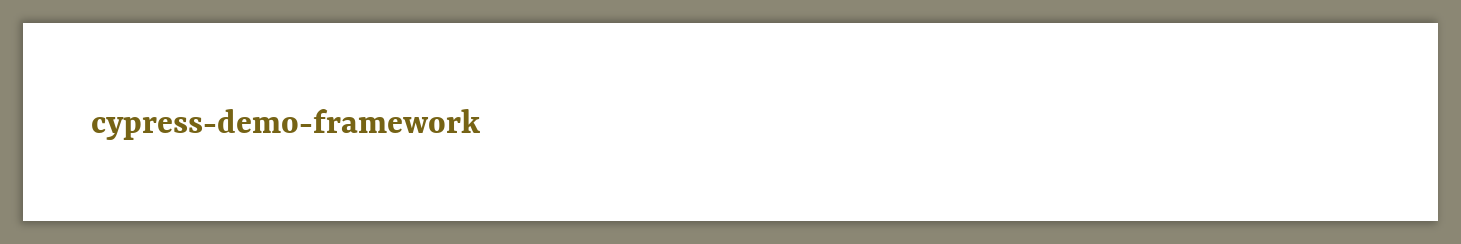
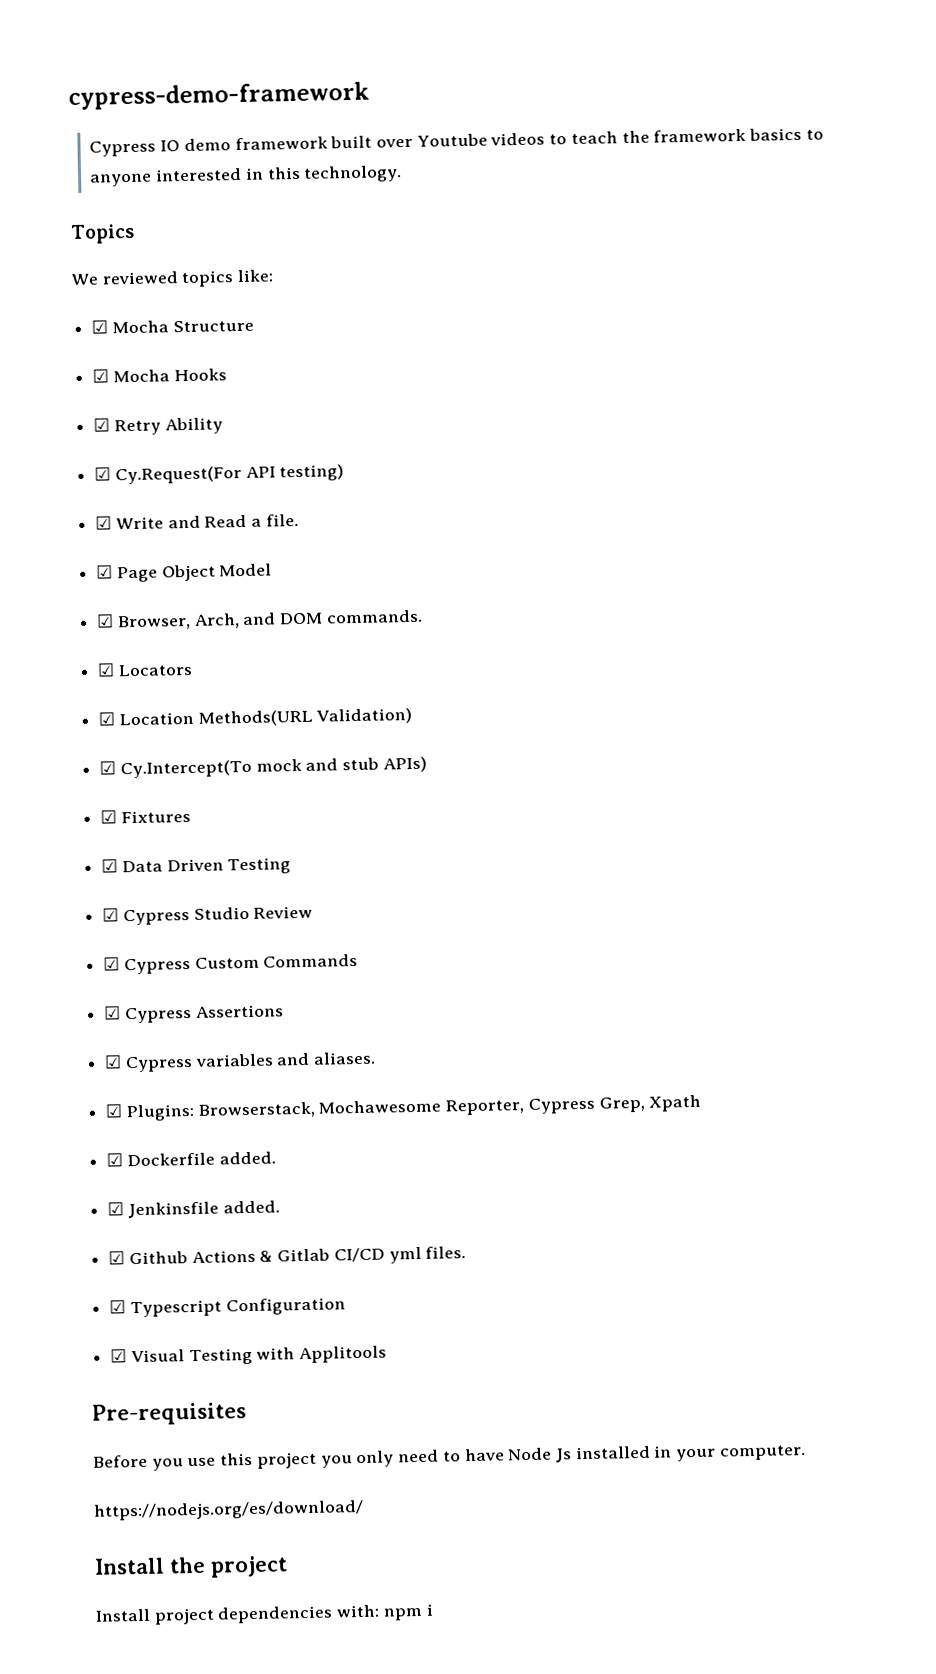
+ Cypress IO demo framework built over Youtube videos to teach the framework basics to anyone interested in this technology.
+ Topics
+ We reviewed topics like:
+ ☑ Mocha Structure
+ ☑ Mocha Hooks
+ ☑ Retry Ability
+ ☑ Cy.Request(For API testing)
+ ☑ Write and Read a file.
+ ☑ Page Object Model
+ ☑ Browser, Arch, and DOM commands.
+ ☑ Locators
+ ☑ Location Methods(URL Validation)
+ ☑ Cy.Intercept(To mock and stub APIs)
+ ☑ Fixtures
+ ☑ Data Driven Testing
+ ☑ Cypress Studio Review
+ ☑ Cypress Custom Commands
+ ☑ Cypress Assertions
+ ☑ Cypress variables and aliases.
+ ☑ Plugins: Browserstack, Mochawesome Reporter, Cypress Grep, Xpath
+ ☑ Dockerfile added.
+ ☑ Jenkinsfile added.
+ ☑ Github Actions & Gitlab CI/CD yml files.
+ ☑ Typescript Configuration
+ ☑ Visual Testing with Applitools
+ Pre-requisites
+ Before you use this project you only need to have Node Js installed in your computer.
+ https://nodejs.org/es/download/
+ Install the project
+ Install project dependencies with: npm i

